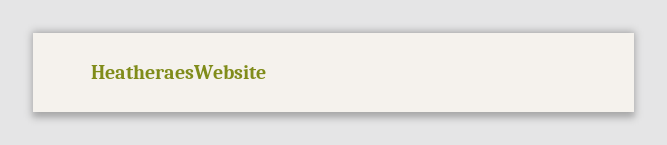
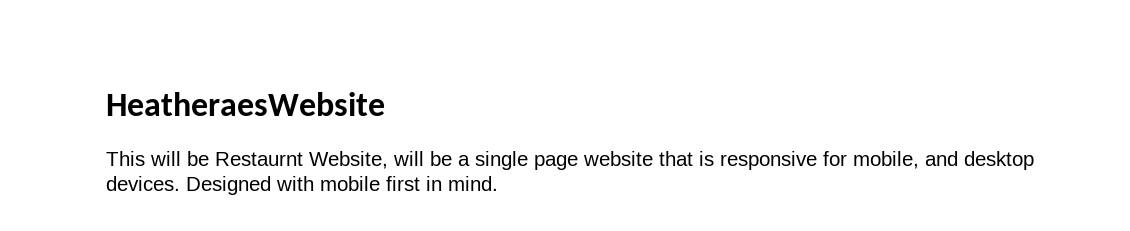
+ This will be Restaurnt Website, will be a single page website that is responsive for mobile, and desktop devices. Designed with mobile first in mind.

